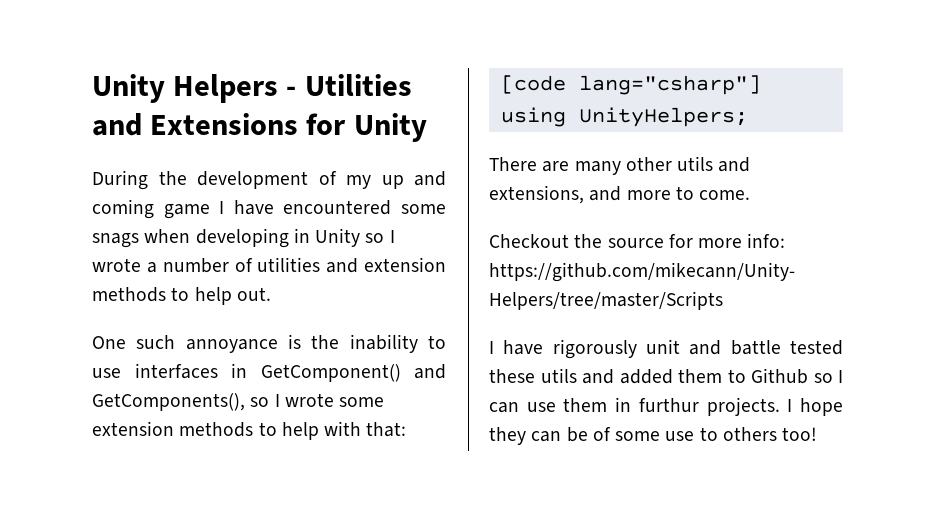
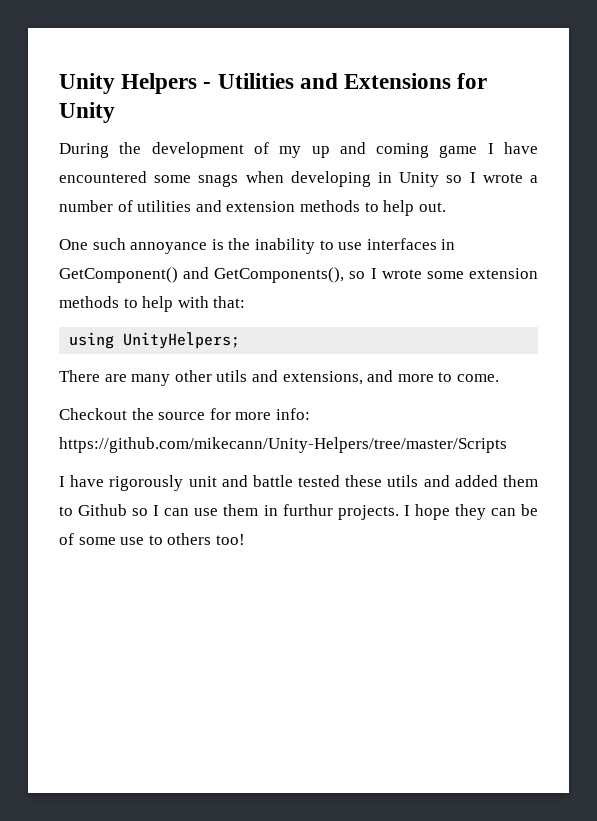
- [code lang="csharp"] using UnityHelpers;
+ using UnityHelpers;

